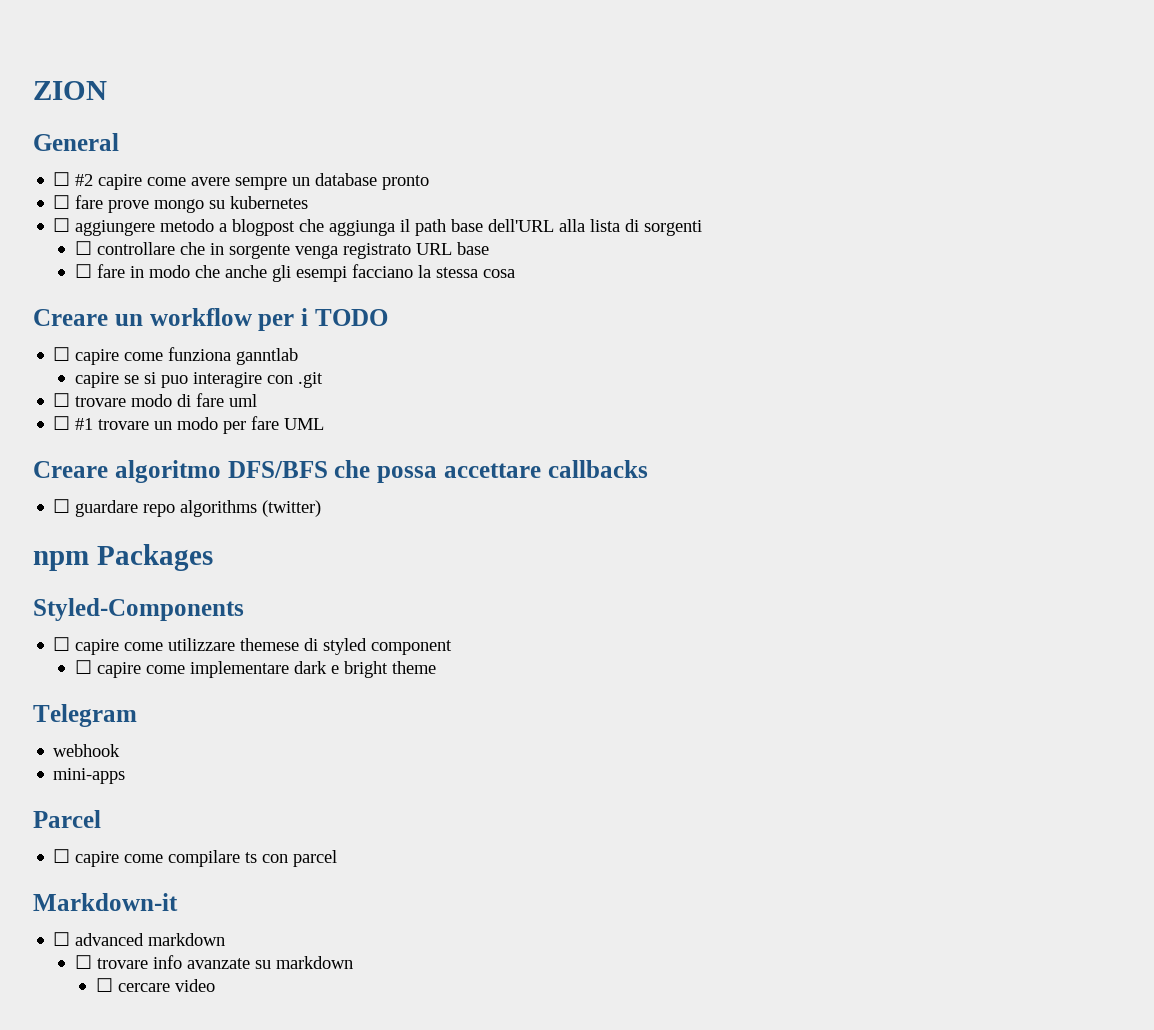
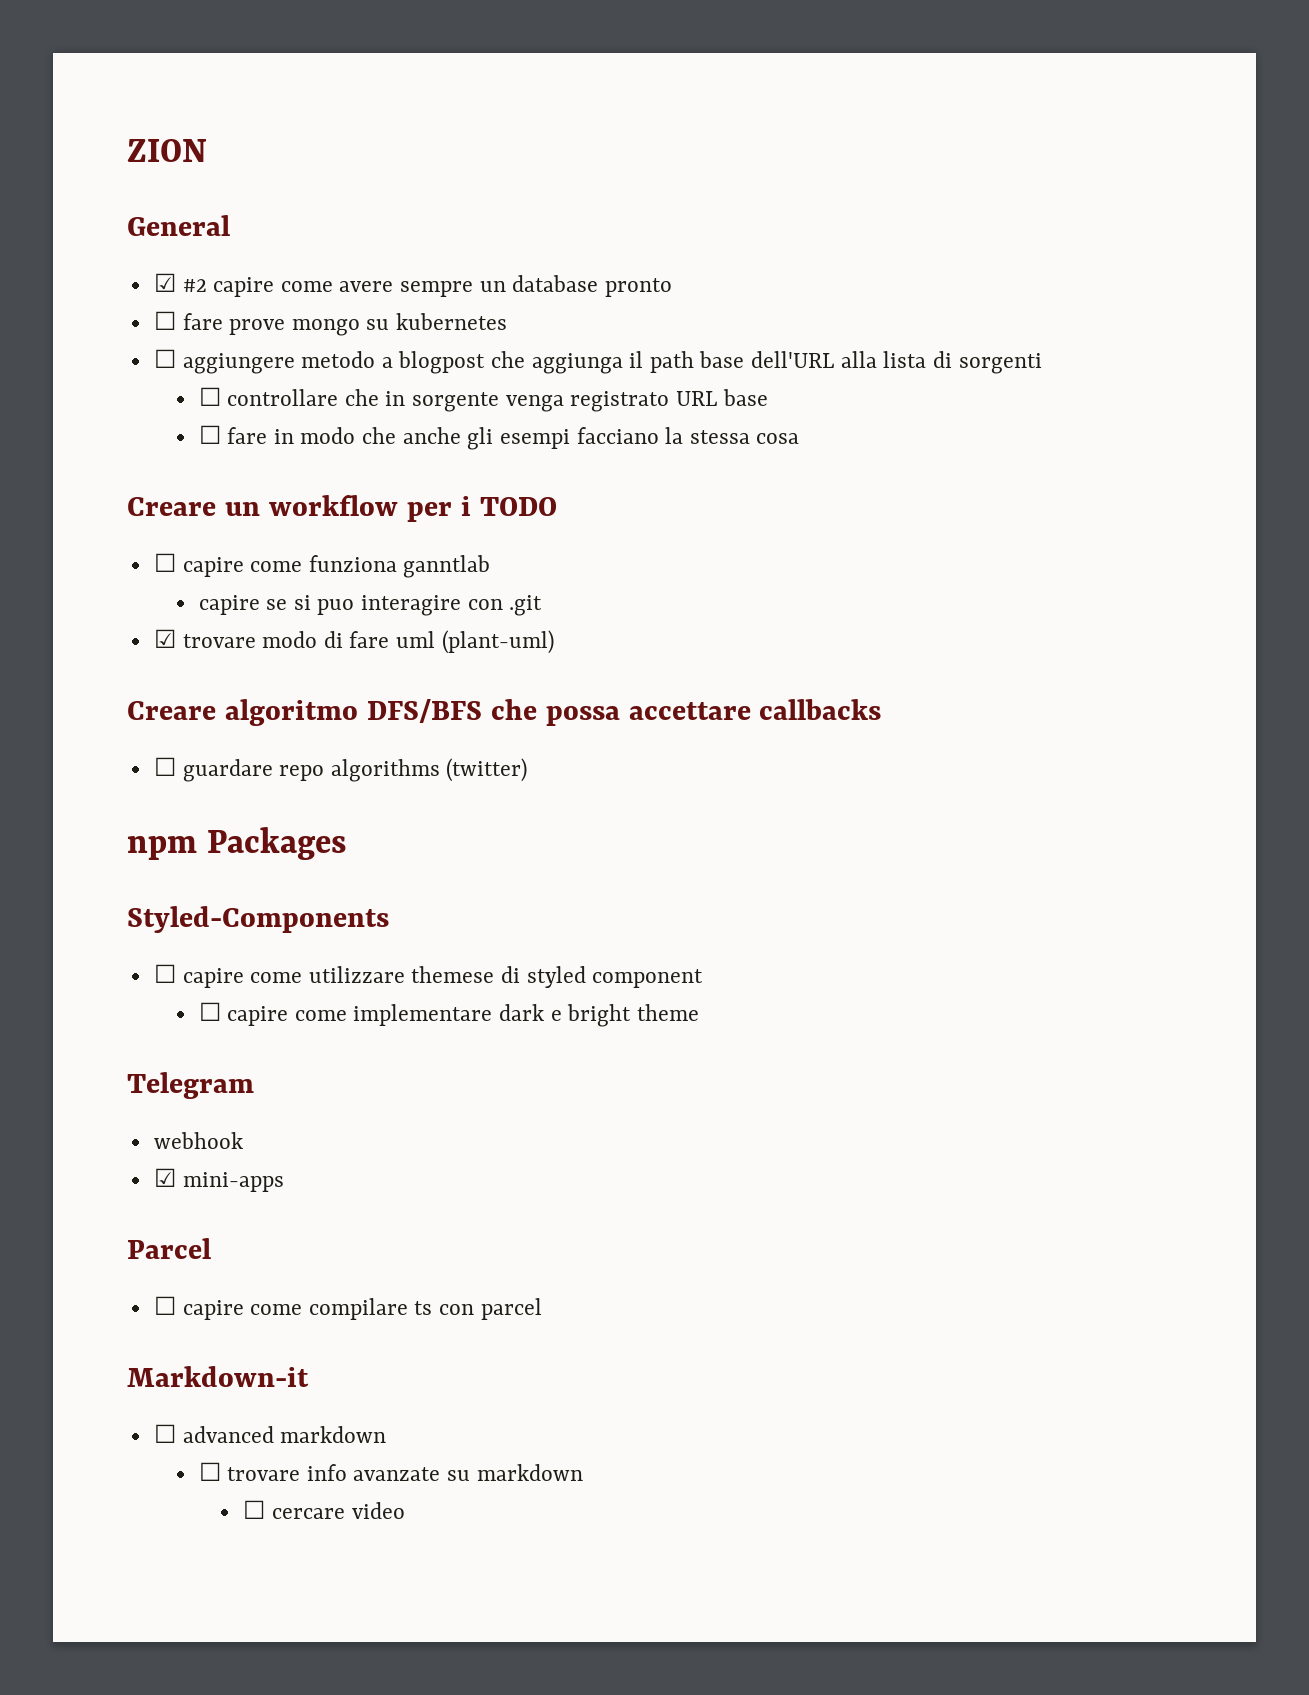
- ☐ #2 capire come avere sempre un database pronto
+ ☑ #2 capire come avere sempre un database pronto
- ☐ trovare modo di fare uml
- ☐ #1 trovare un modo per fare UML
+ ☑ trovare modo di fare uml (plant-uml)
- mini-apps
+ ☑ mini-apps

